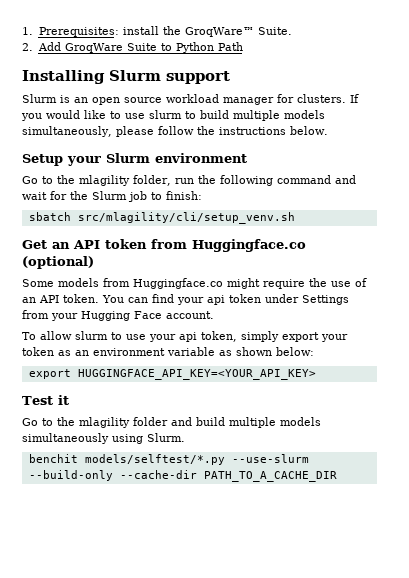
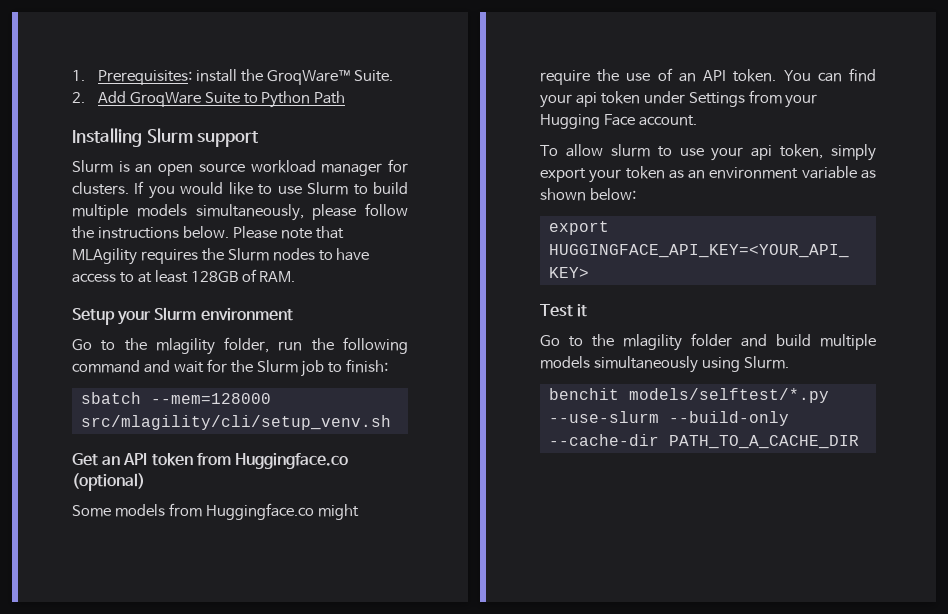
- If you would like to use slurm to build multiple models simultaneously, please follow the instructions below.
+ If you would like to use Slurm to build multiple models simultaneously, please follow the instructions below. Please note that MLAgility requires the Slurm nodes to have access to at least 128GB of RAM.
- sbatch src/mlagility/cli/setup_venv.sh
+ sbatch --mem=128000 src/mlagility/cli/setup_venv.sh

